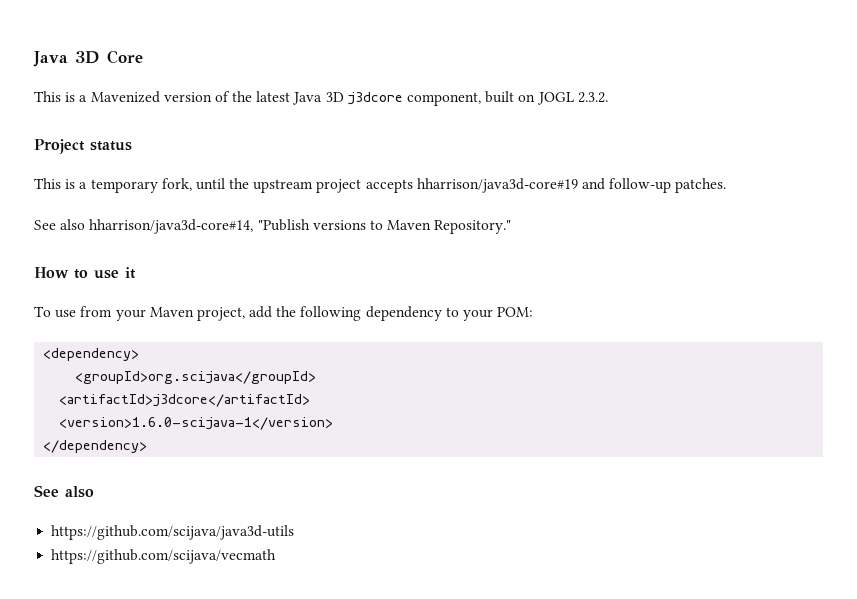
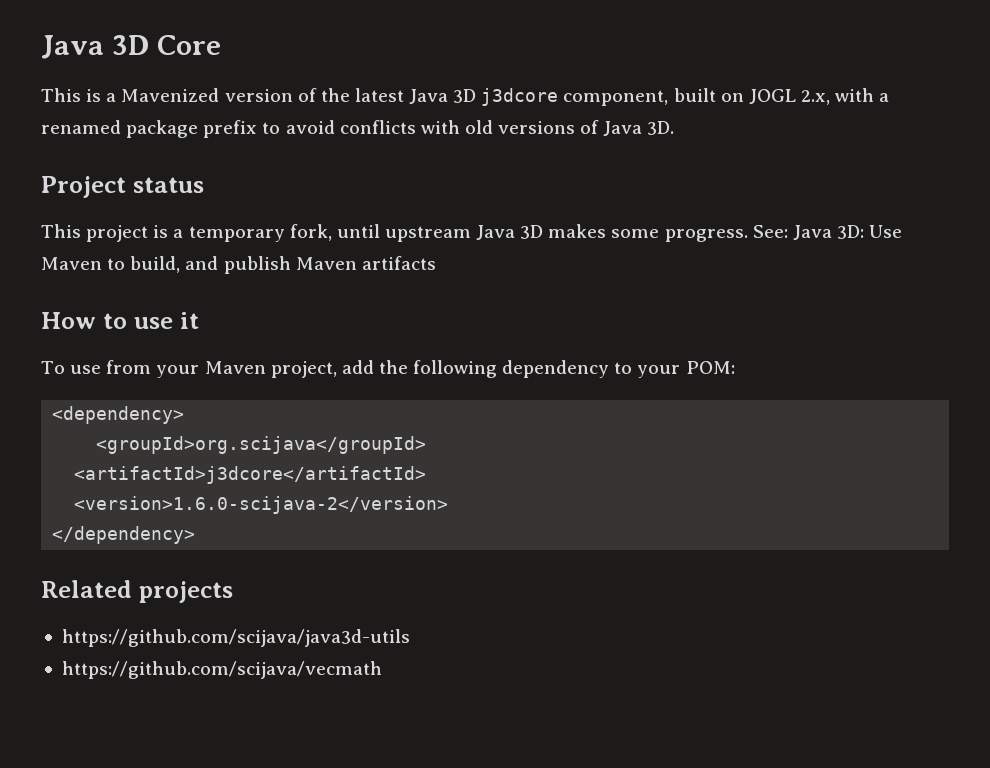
- This is a Mavenized version of the latest Java 3D j3dcore component, built on JOGL 2.3.2.
+ This is a Mavenized version of the latest Java 3D j3dcore component, built on JOGL 2.x, with a renamed package prefix to avoid conflicts with old versions of Java 3D.
- This is a temporary fork, until the upstream project accepts hharrison/java3d-core#19 and follow-up patches.
- See also hharrison/java3d-core#14, "Publish versions to Maven Repository."
+ This project is a temporary fork, until upstream Java 3D makes some progress. See: Java 3D: Use Maven to build, and publish Maven artifacts
- <version>1.6.0-scijava-1</version>
+ <version>1.6.0-scijava-2</version>
  </dependency>
- See also
+ Related projects

